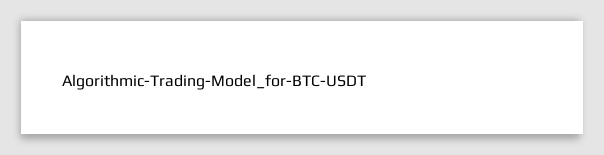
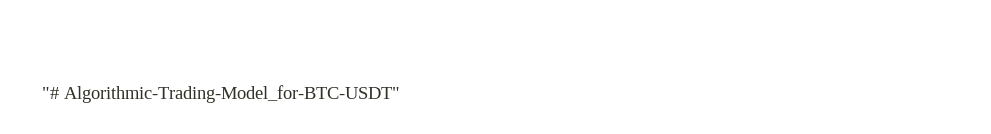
- Algorithmic-Trading-Model_for-BTC-USDT
+ "# Algorithmic-Trading-Model_for-BTC-USDT"

